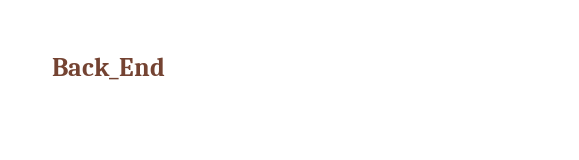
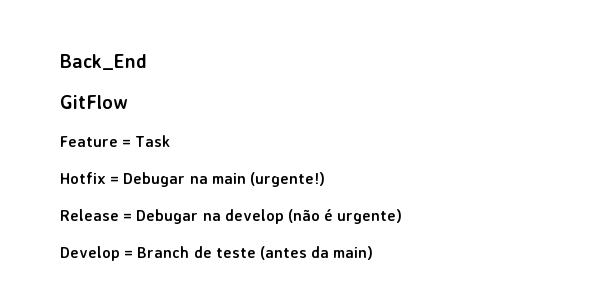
+ GitFlow
+ Feature = Task
+ Hotfix = Debugar na main (urgente!)
+ Release = Debugar na develop (não é urgente)
+ Develop = Branch de teste (antes da main)

